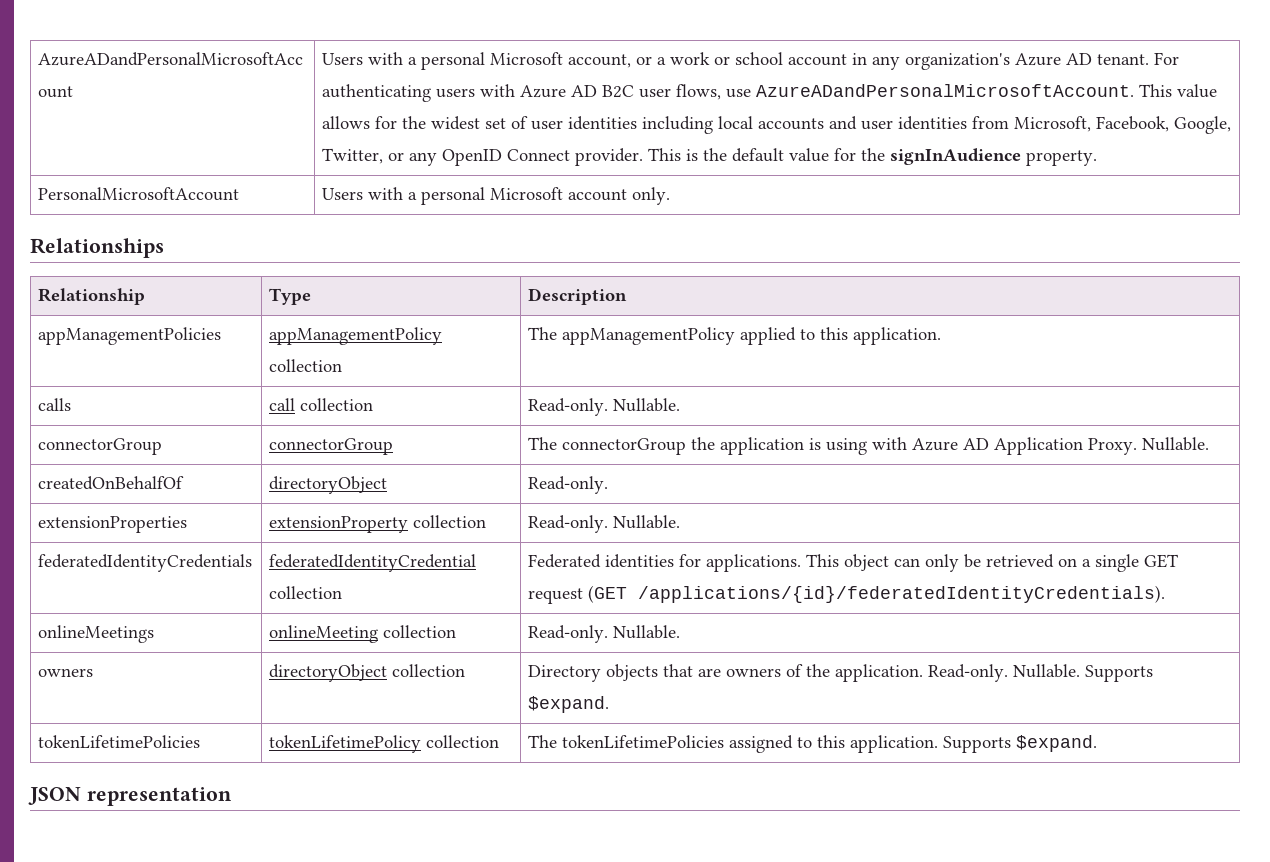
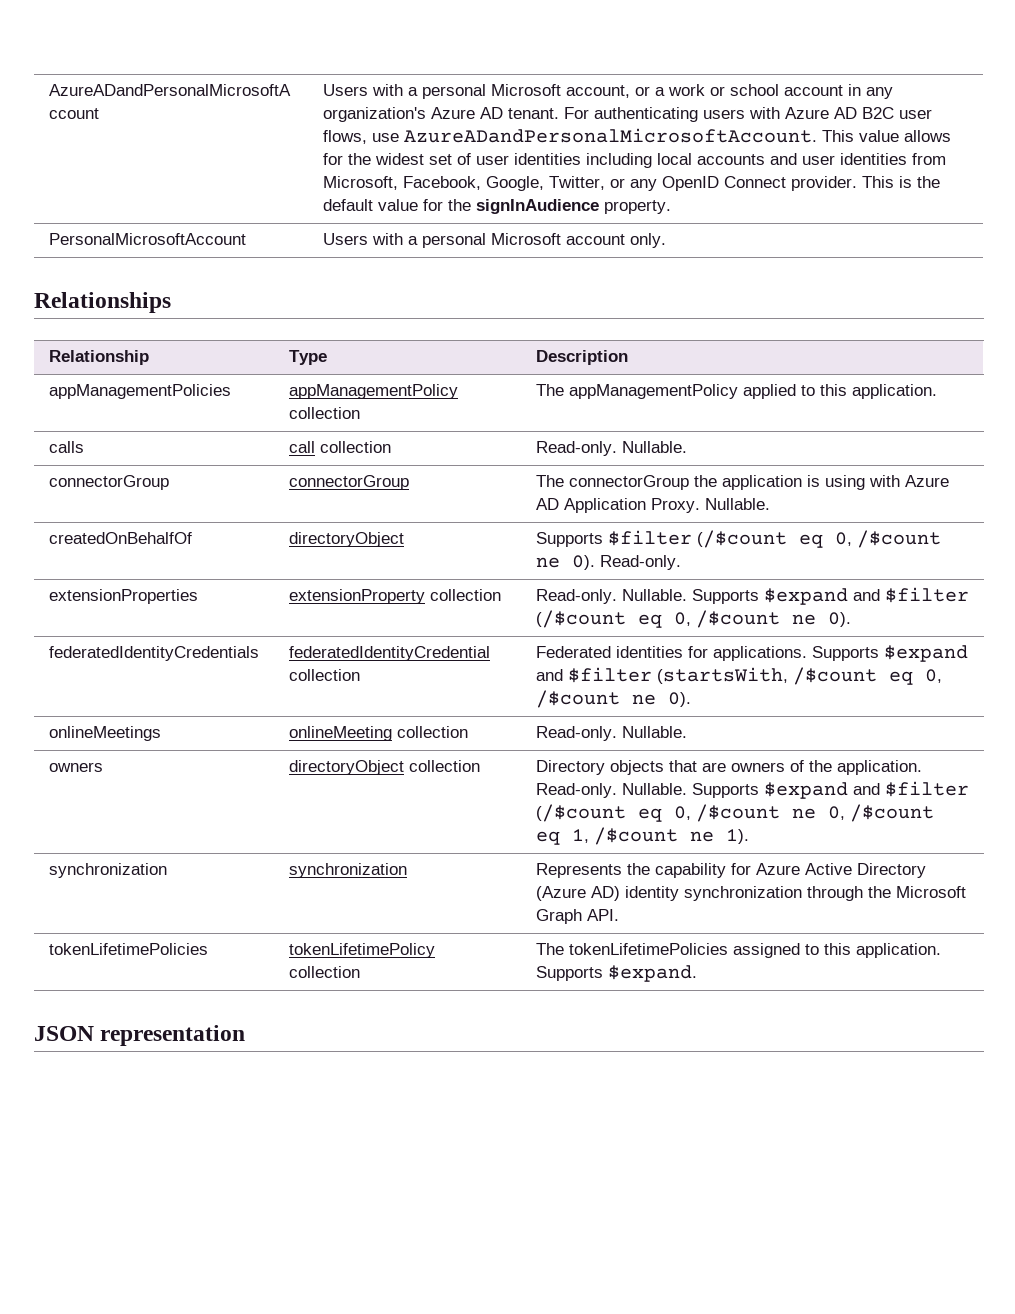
- createdOnBehalfOf | directoryObject | Read-only.
+ createdOnBehalfOf | directoryObject | Supports $filter (/$count eq 0, /$count ne 0). Read-only.
- extensionProperties | extensionProperty collection | Read-only. Nullable.
+ extensionProperties | extensionProperty collection | Read-only. Nullable. Supports $expand and $filter (/$count eq 0, /$count ne 0).
- federatedIdentityCredentials | federatedIdentityCredential collection | Federated identities for applications. This object can only be retrieved on a single GET request (GET /applications/{id}/federatedIdentityCredentials).
+ federatedIdentityCredentials | federatedIdentityCredential collection | Federated identities for applications. Supports $expand and $filter (startsWith, /$count eq 0, /$count ne 0).
- owners | directoryObject collection | Directory objects that are owners of the application. Read-only. Nullable. Supports $expand.
+ owners | directoryObject collection | Directory objects that are owners of the application. Read-only. Nullable. Supports $expand and $filter (/$count eq 0, /$count ne 0, /$count eq 1, /$count ne 1).
+ synchronization | synchronization | Represents the capability for Azure Active Directory (Azure AD) identity synchronization through the Microsoft Graph API.

